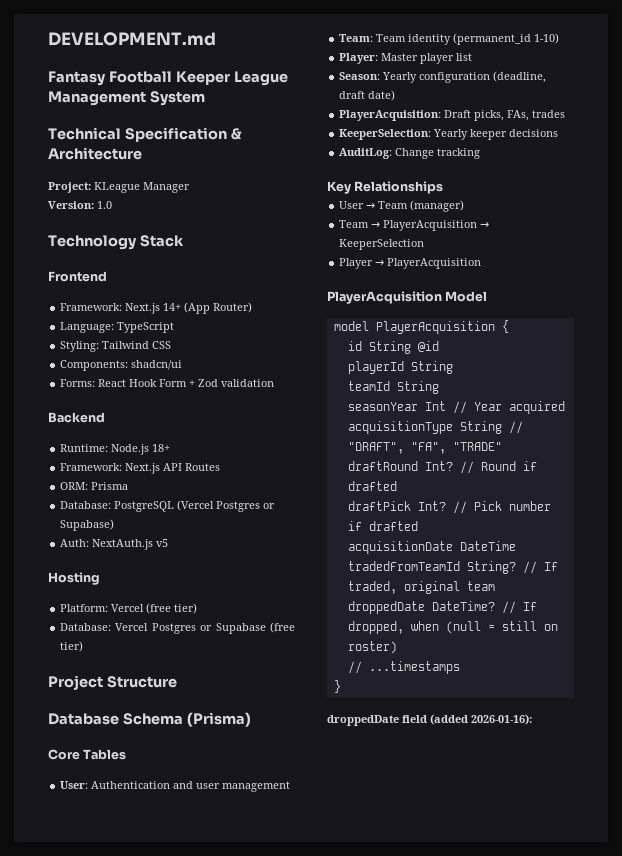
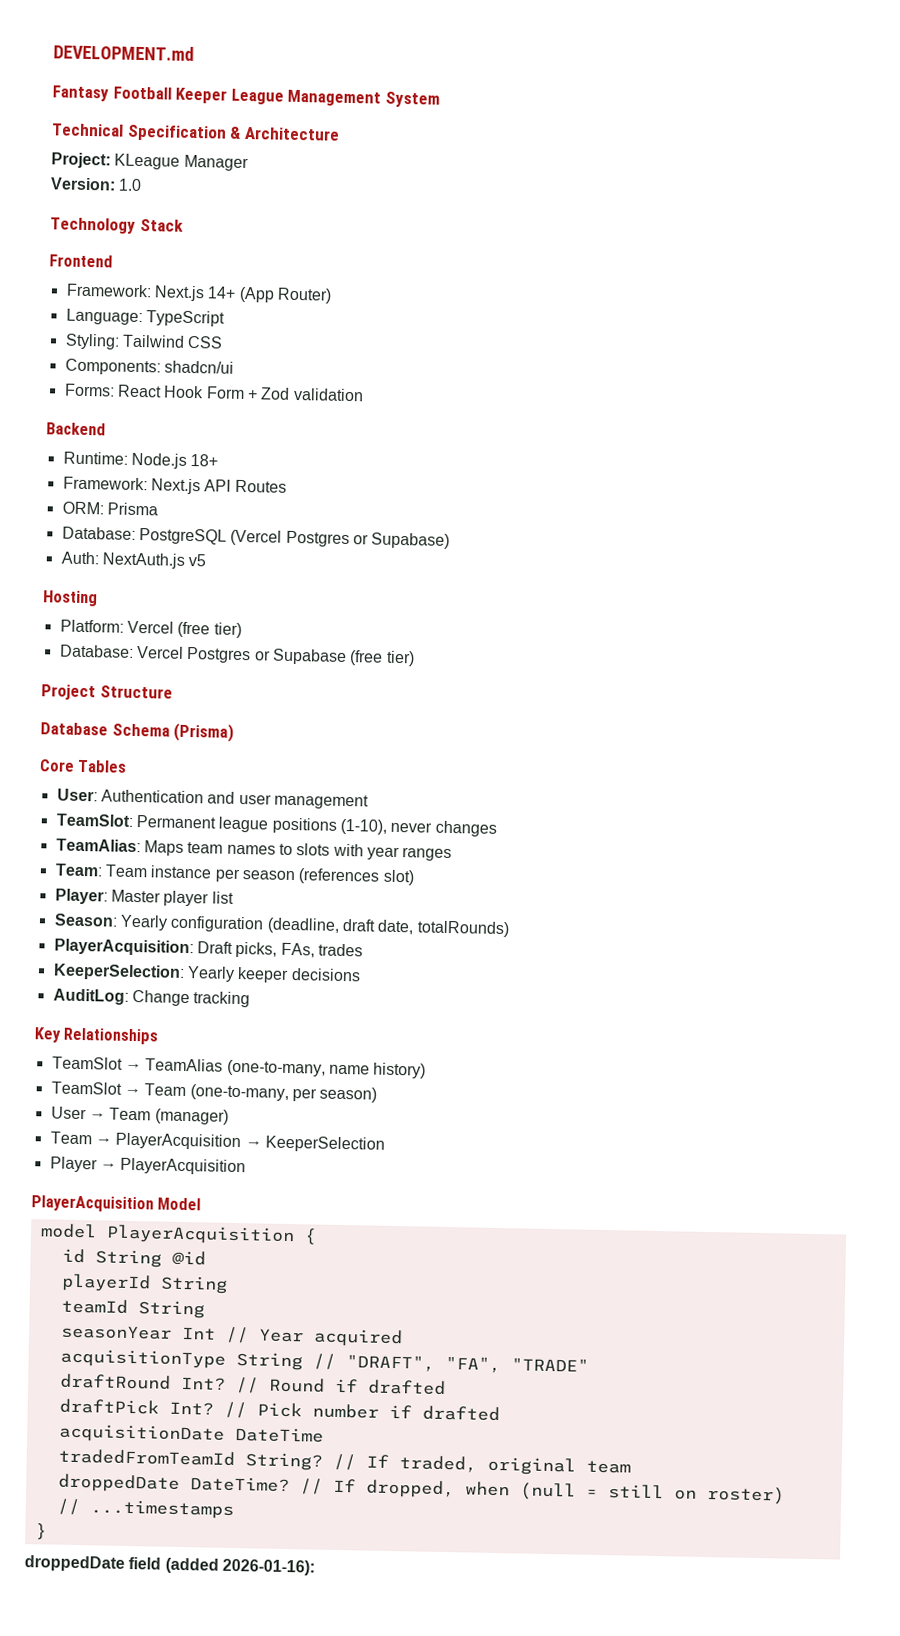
- Team: Team identity (permanent_id 1-10)
+ TeamSlot: Permanent league positions (1-10), never changes
+ TeamAlias: Maps team names to slots with year ranges
+ Team: Team instance per season (references slot)
- Season: Yearly configuration (deadline, draft date)
+ Season: Yearly configuration (deadline, draft date, totalRounds)
+ TeamSlot → TeamAlias (one-to-many, name history)
+ TeamSlot → Team (one-to-many, per season)

